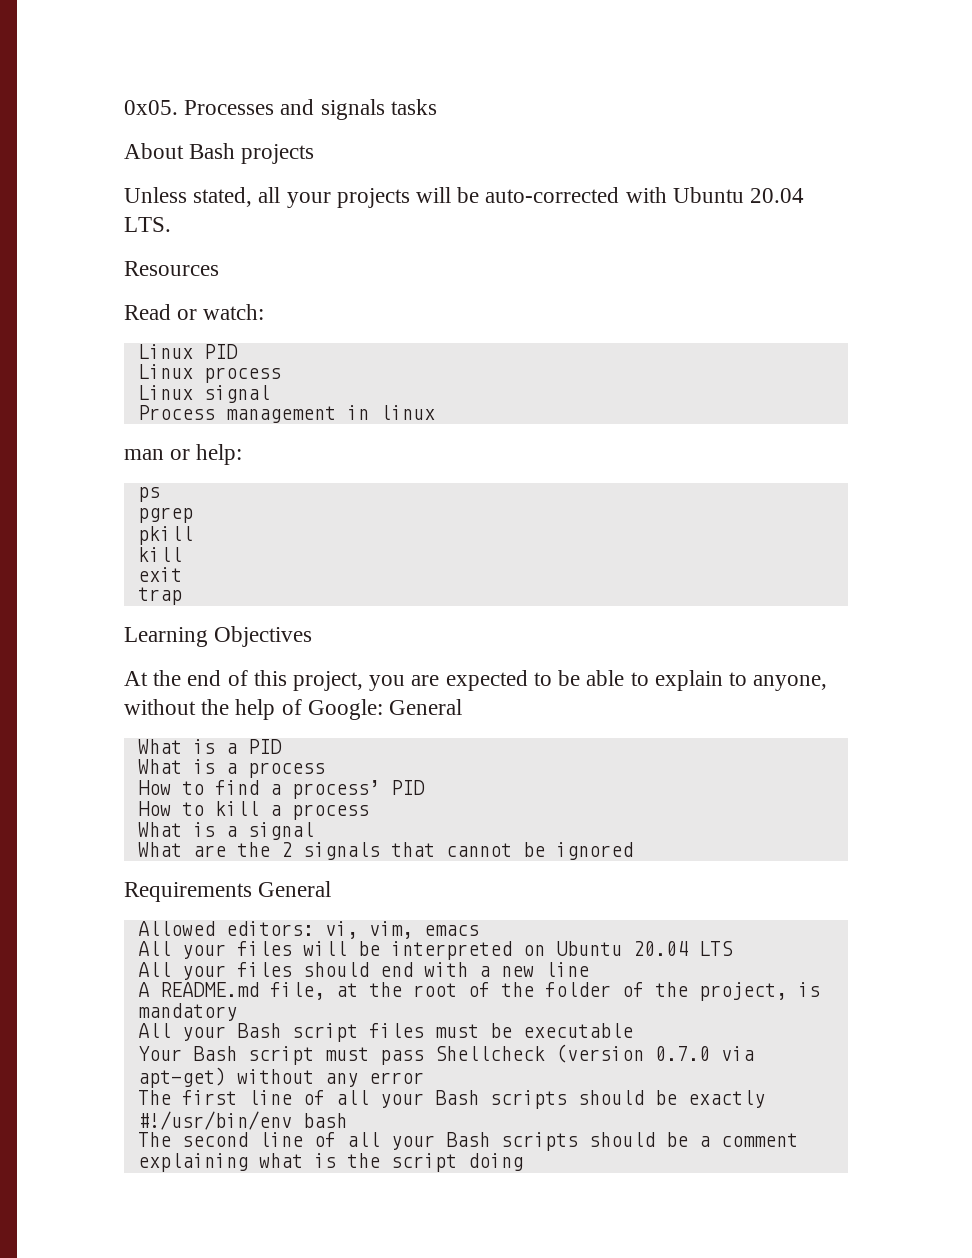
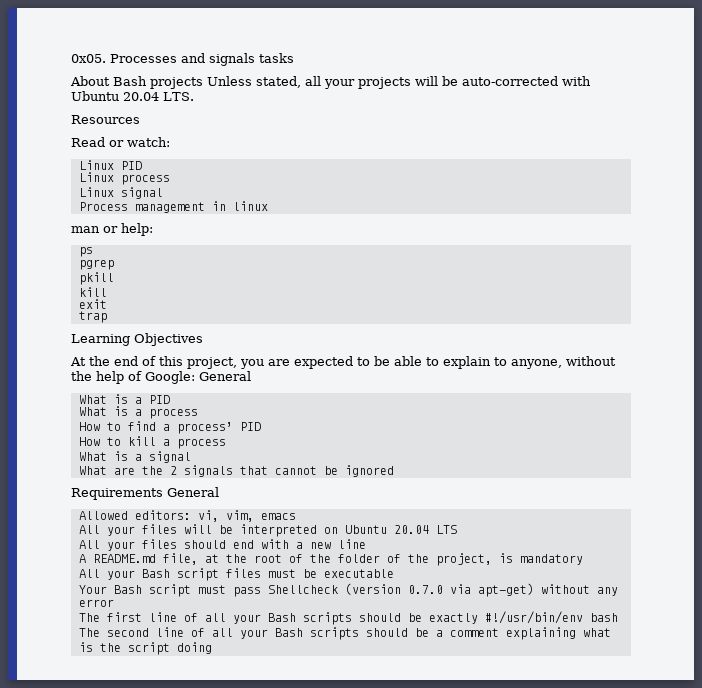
- About Bash projects
- Unless stated, all your projects will be auto-corrected with Ubuntu 20.04 LTS.
+ About Bash projects Unless stated, all your projects will be auto-corrected with Ubuntu 20.04 LTS.

